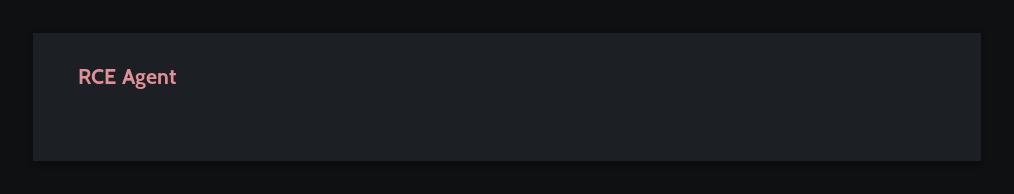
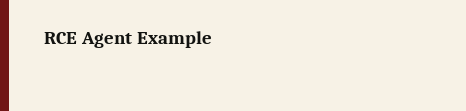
- RCE Agent
+ RCE Agent Example

